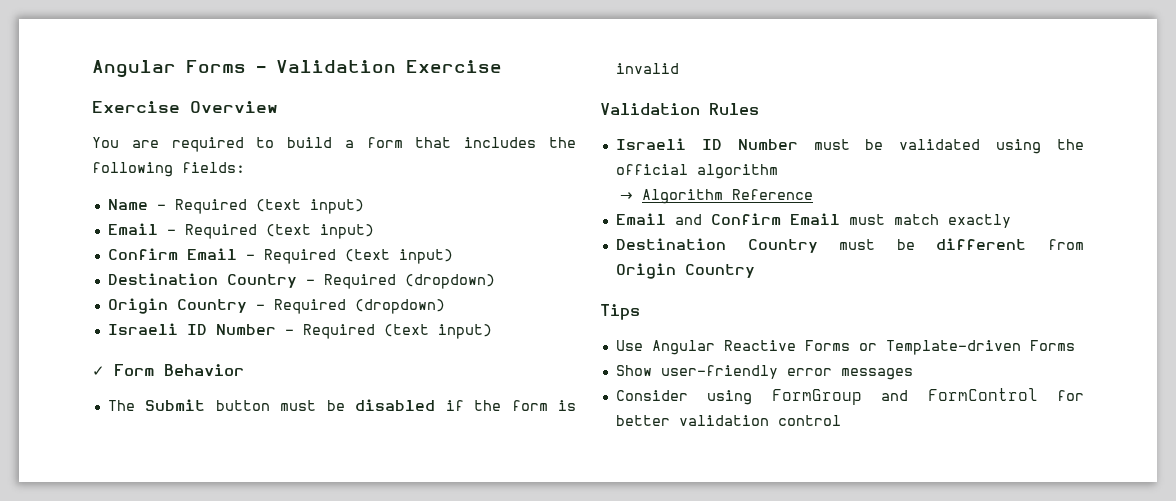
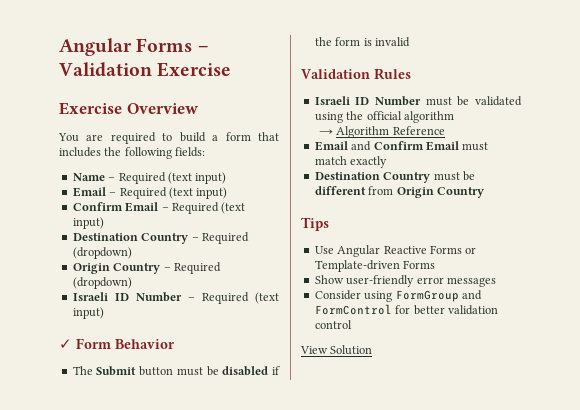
+ View Solution

